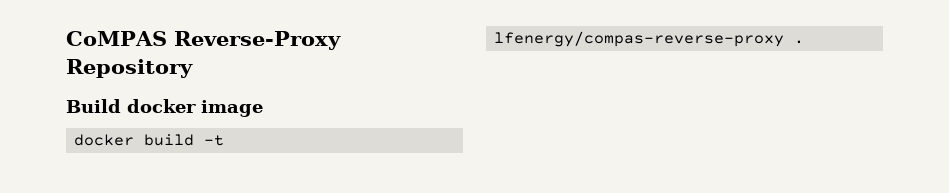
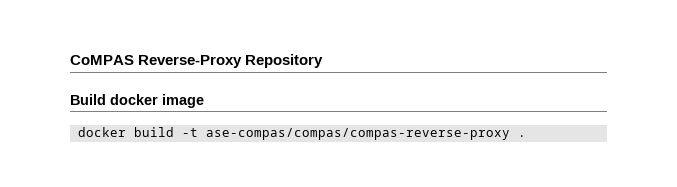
- docker build -t lfenergy/compas-reverse-proxy .
+ docker build -t ase-compas/compas/compas-reverse-proxy .

